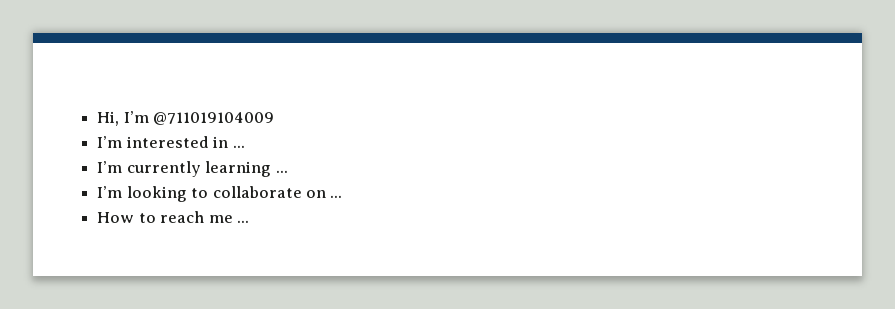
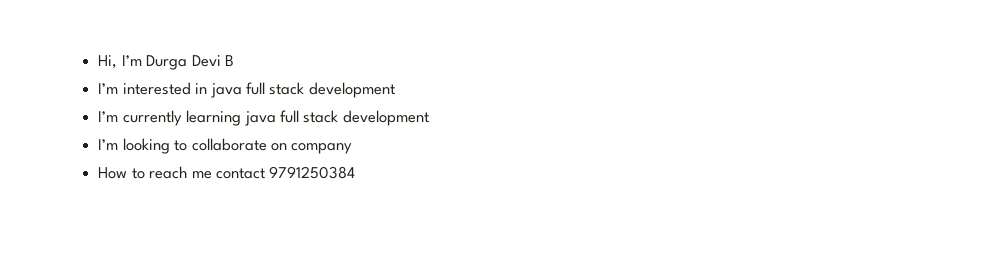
- Hi, I’m @711019104009
+ Hi, I’m Durga Devi B
- I’m interested in ...
+ I’m interested in java full stack development
- I’m currently learning ...
+ I’m currently learning java full stack development
- I’m looking to collaborate on ...
+ I’m looking to collaborate on company
- How to reach me ...
+ How to reach me contact 9791250384

